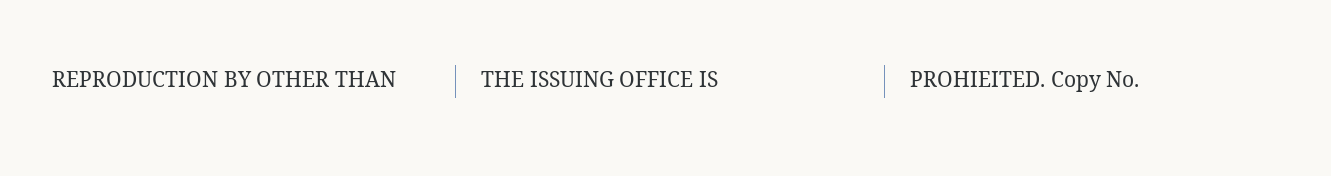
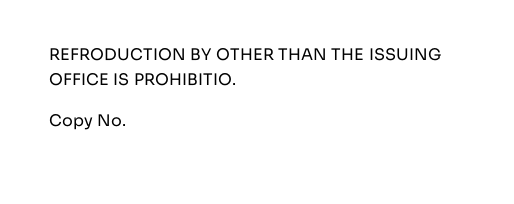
- REPRODUCTION BY OTHER THAN THE ISSUING OFFICE IS PROHIEITED. Copy No.
+ REFRODUCTION BY OTHER THAN THE ISSUING OFFICE IS PROHIBITIO.
+ Copy No.

